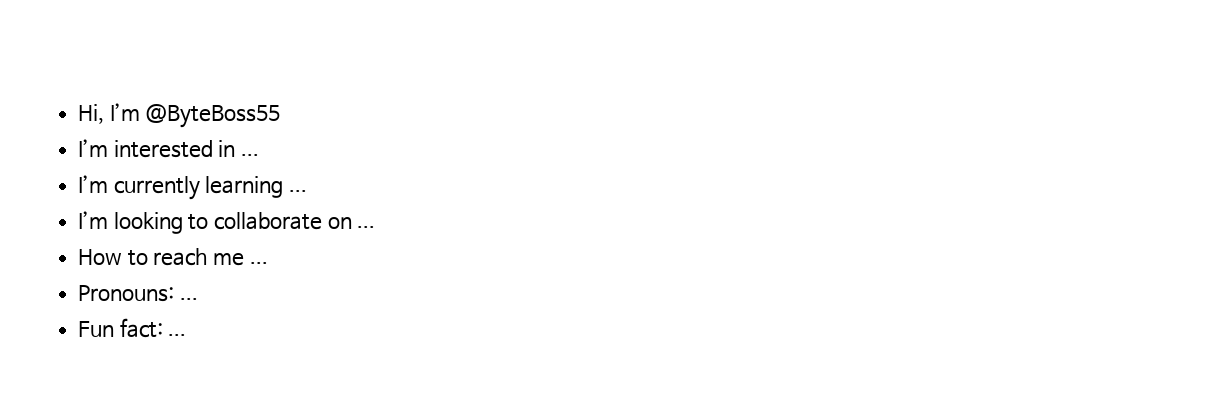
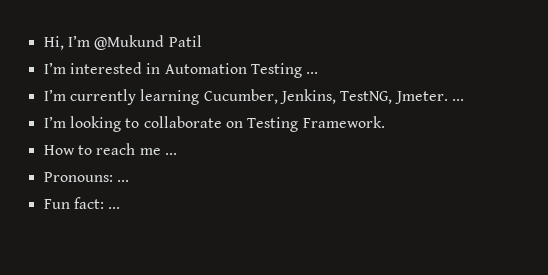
- Hi, I’m @ByteBoss55
+ Hi, I’m @Mukund Patil
- I’m interested in ...
+ I’m interested in Automation Testing ...
- I’m currently learning ...
+ I’m currently learning Cucumber, Jenkins, TestNG, Jmeter. ...
- I’m looking to collaborate on ...
+ I’m looking to collaborate on Testing Framework.

